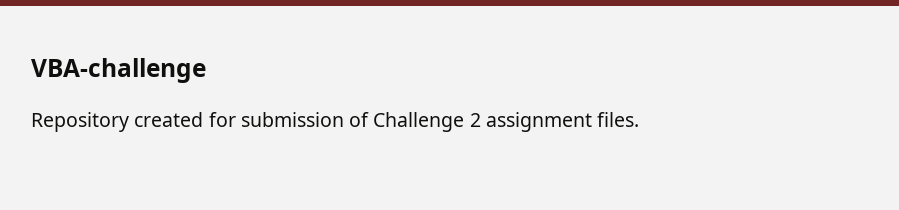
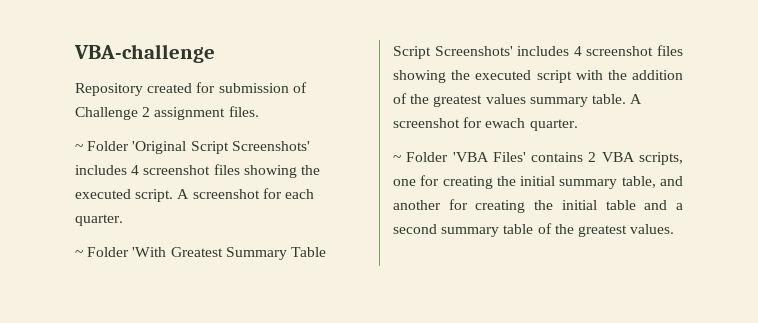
+ ~ Folder 'Original Script Screenshots' includes 4 screenshot files showing the executed script. A screenshot for each quarter.
+ ~ Folder 'With Greatest Summary Table Script Screenshots' includes 4 screenshot files showing the executed script with the addition of the greatest values summary table. A screenshot for ewach quarter.
+ ~ Folder 'VBA Files' contains 2 VBA scripts, one for creating the initial summary table, and another for creating the initial table and a second summary table of the greatest values.

